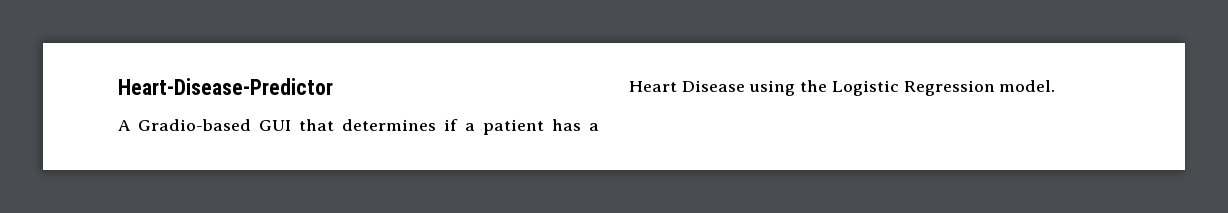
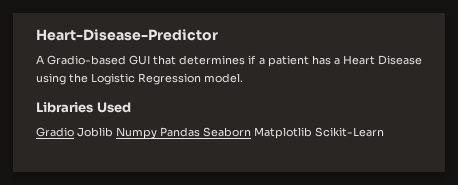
+ Libraries Used
+ Gradio Joblib Numpy Pandas Seaborn Matplotlib Scikit-Learn

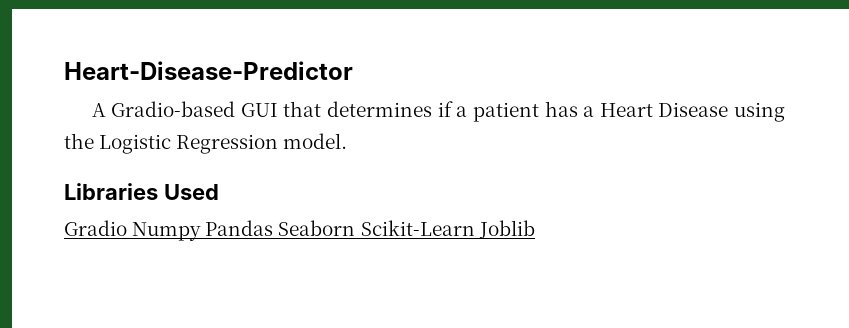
- Gradio Joblib Numpy Pandas Seaborn Matplotlib Scikit-Learn
+ Gradio Numpy Pandas Seaborn Scikit-Learn Joblib

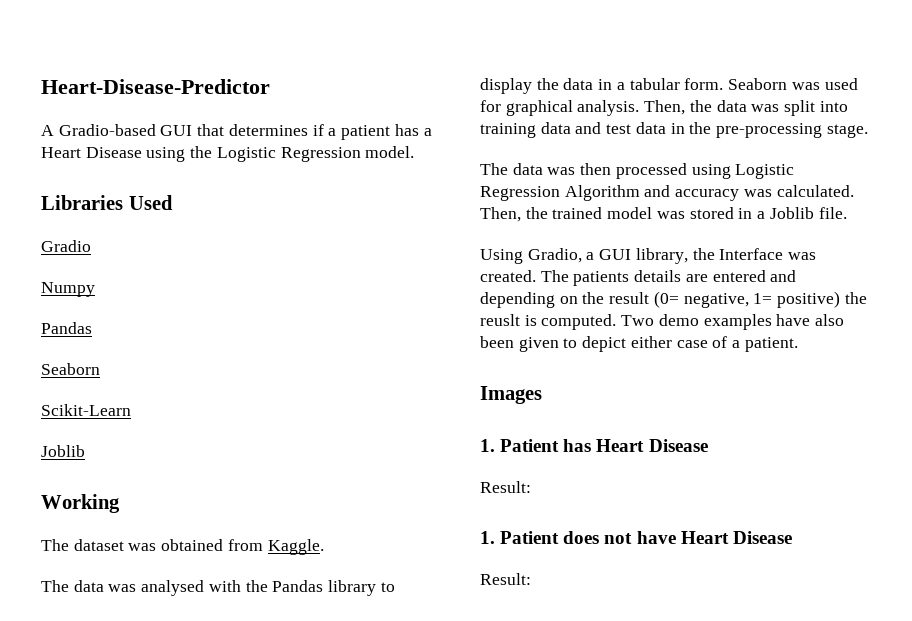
- Gradio Numpy Pandas Seaborn Scikit-Learn Joblib
+ Gradio
+ Numpy
+ Pandas
+ Seaborn
+ Scikit-Learn
+ Joblib
+ Working
+ The dataset was obtained from Kaggle.
+ The data was analysed with the Pandas library to display the data in a tabular form. Seaborn was used for graphical analysis. Then, the data was split into training data and test data in the pre-processing stage.
+ The data was then processed using Logistic Regression Algorithm and accuracy was calculated. Then, the trained model was stored in a Joblib file.
+ Using Gradio, a GUI library, the Interface was created. The patients details are entered and depending on the result (0= negative, 1= positive) the reuslt is computed. Two demo examples have also been given to depict either case of a patient.
+ Images
+ 1. Patient has Heart Disease
+ Result:
+ 1. Patient does not have Heart Disease
+ Result:

